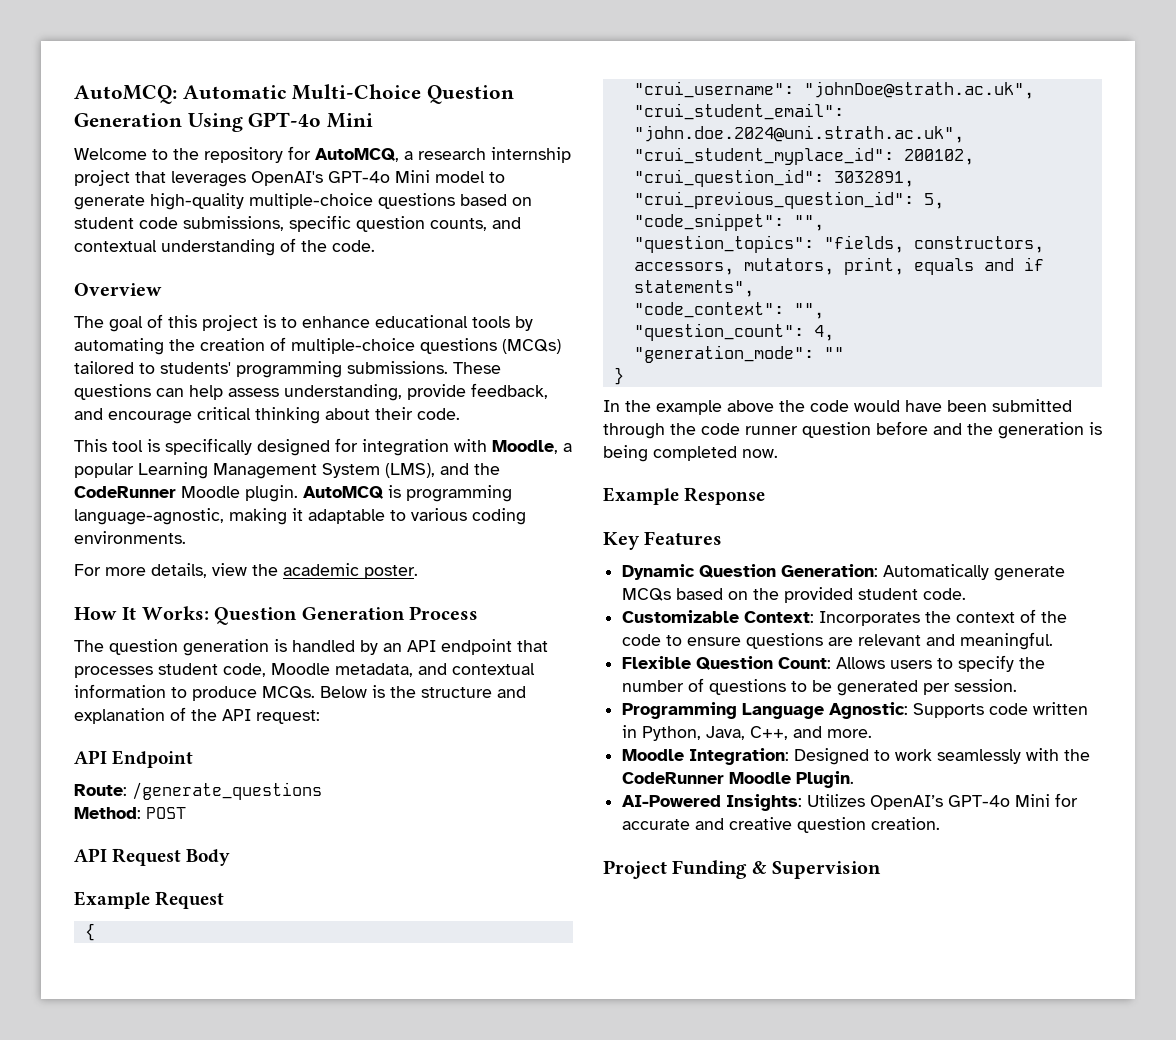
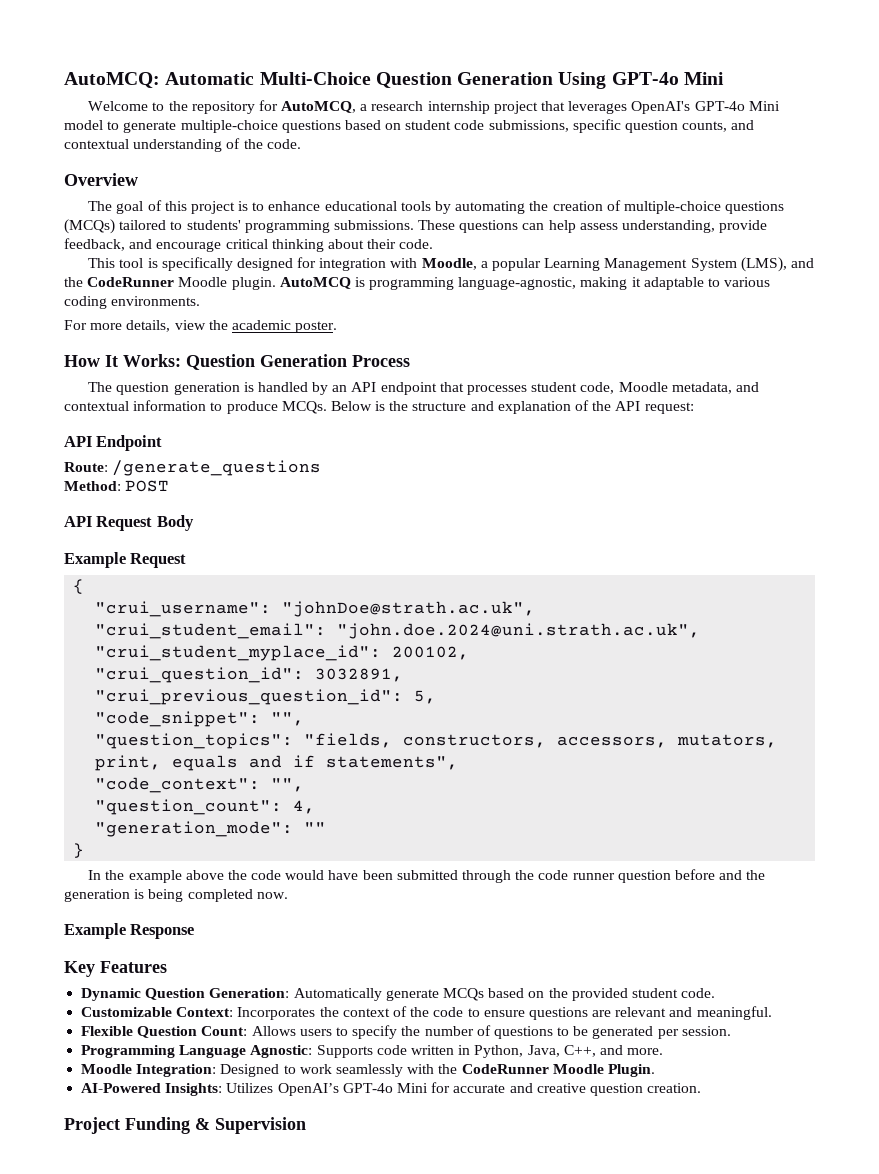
- Welcome to the repository for AutoMCQ, a research internship project that leverages OpenAI's GPT-4o Mini model to generate high-quality multiple-choice questions based on student code submissions, specific question counts, and contextual understanding of the code.
+ Welcome to the repository for AutoMCQ, a research internship project that leverages OpenAI's GPT-4o Mini model to generate multiple-choice questions based on student code submissions, specific question counts, and contextual understanding of the code.

